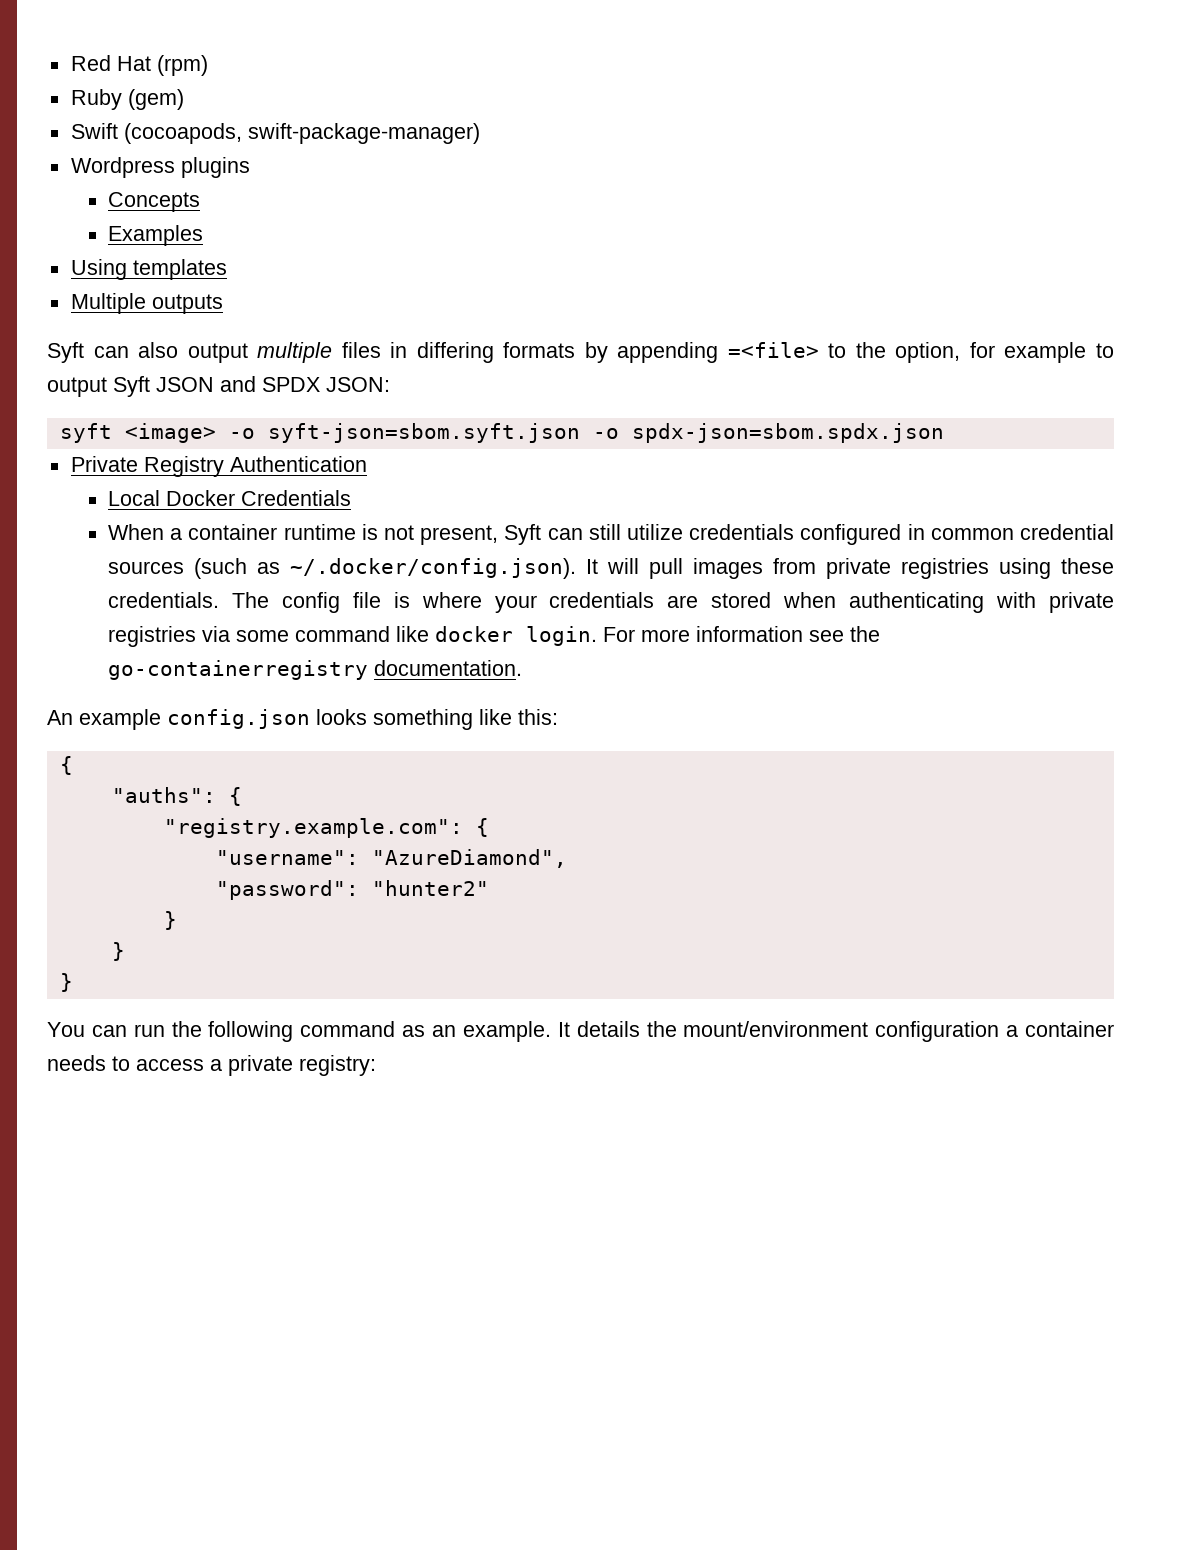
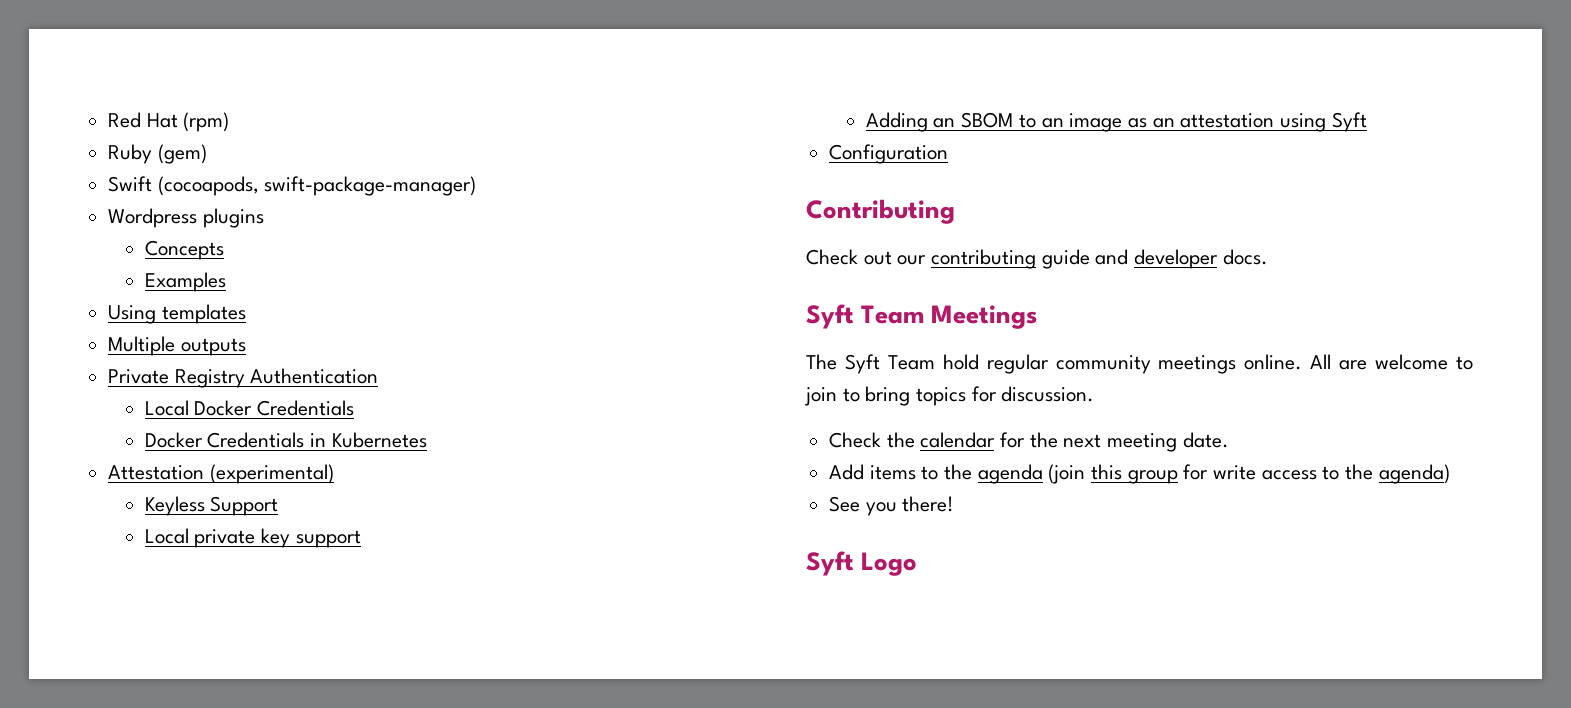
- Syft can also output multiple files in differing formats by appending =<file> to the option, for example to output Syft JSON and SPDX JSON:
- syft <image> -o syft-json=sbom.syft.json -o spdx-json=sbom.spdx.json
- When a container runtime is not present, Syft can still utilize credentials configured in common credential sources (such as ~/.docker/config.json). It will pull images from private registries using these credentials. The config file is where your credentials are stored when authenticating with private registries via some command like docker login. For more information see the go-containerregistry documentation.
- An example config.json looks something like this:
- {
- "auths": {
- "registry.example.com": {
- "username": "AzureDiamond",
- "password": "hunter2"
- }
- }
- }
- You can run the following command as an example. It details the mount/environment configuration a container needs to access a private registry:
+ Docker Credentials in Kubernetes
+ Attestation (experimental)
+ Keyless Support
+ Local private key support
+ Adding an SBOM to an image as an attestation using Syft
+ Configuration
+ Contributing
+ Check out our contributing guide and developer docs.
+ Syft Team Meetings
+ The Syft Team hold regular community meetings online. All are welcome to join to bring topics for discussion.
+ Check the calendar for the next meeting date.
+ Add items to the agenda (join this group for write access to the agenda)
+ See you there!
+ Syft Logo

